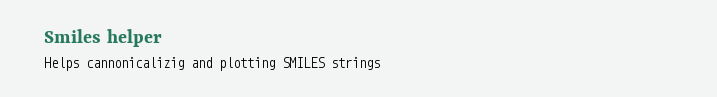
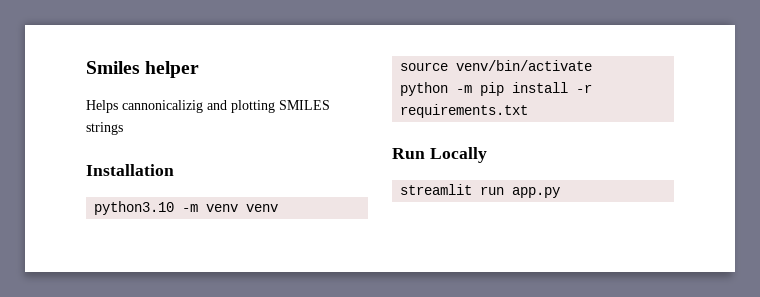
+ Installation
+ python3.10 -m venv venv
+ source venv/bin/activate
+ python -m pip install -r requirements.txt
+ Run Locally
+ streamlit run app.py

